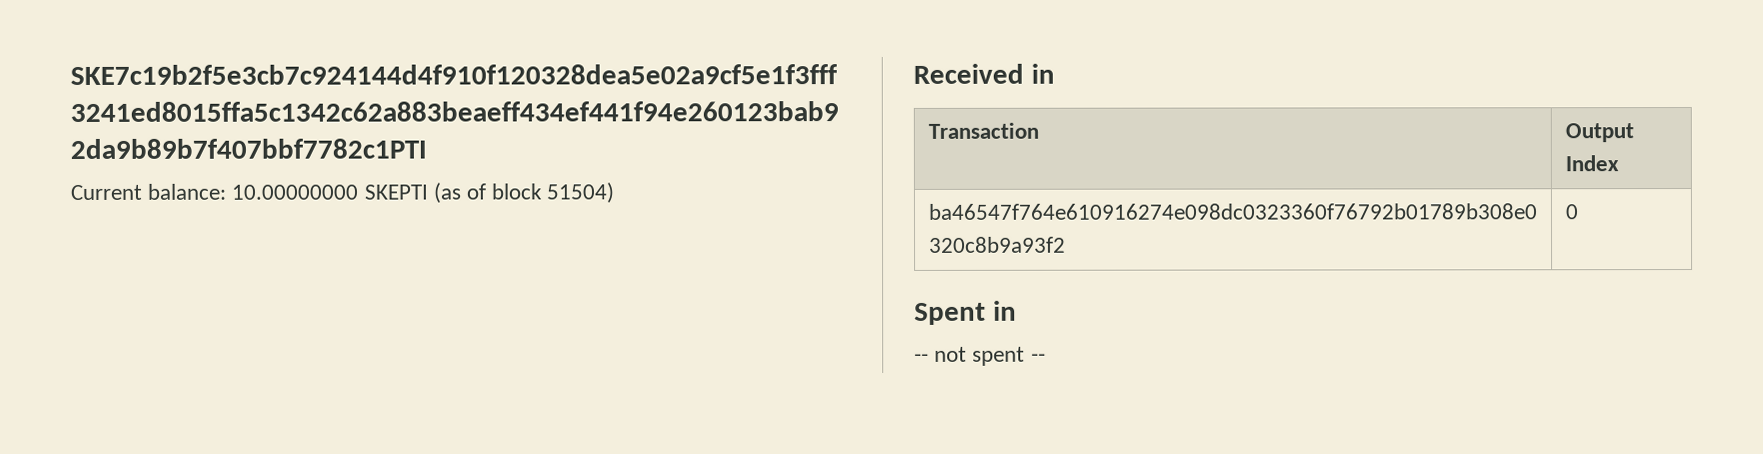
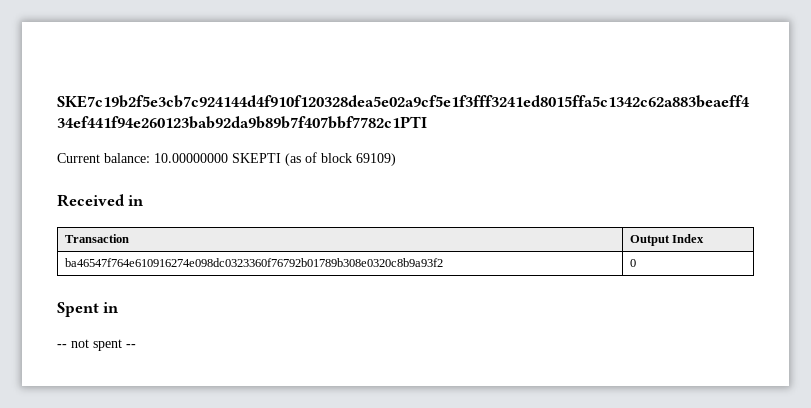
- Current balance: 10.00000000 SKEPTI (as of block 51504)
+ Current balance: 10.00000000 SKEPTI (as of block 69109)

